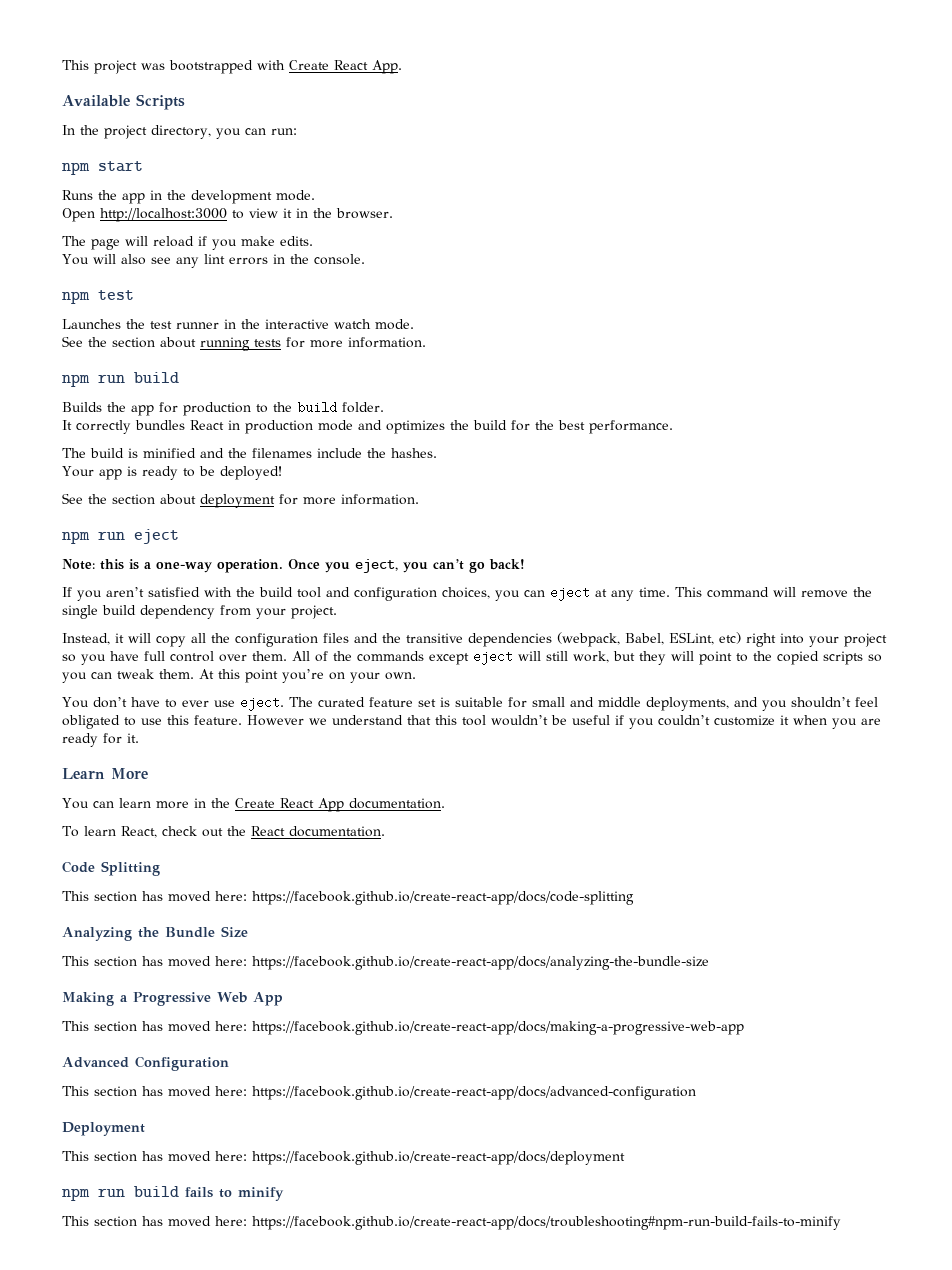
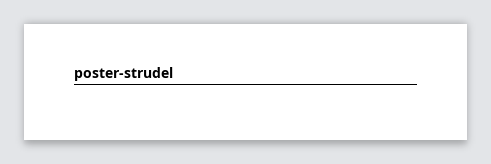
- This project was bootstrapped with Create React App.
- Available Scripts
- In the project directory, you can run:
- npm start
- Runs the app in the development mode.
- Open http://localhost:3000 to view it in the browser.
- The page will reload if you make edits.
- You will also see any lint errors in the console.
- npm test
- Launches the test runner in the interactive watch mode.
- See the section about running tests for more information.
- npm run build
- Builds the app for production to the build folder.
- It correctly bundles React in production mode and optimizes the build for the best performance.
- The build is minified and the filenames include the hashes.
- Your app is ready to be deployed!
- See the section about deployment for more information.
- npm run eject
- Note: this is a one-way operation. Once you eject, you can’t go back!
- If you aren’t satisfied with the build tool and configuration choices, you can eject at any time. This command will remove the single build dependency from your project.
- Instead, it will copy all the configuration files and the transitive dependencies (webpack, Babel, ESLint, etc) right into your project so you have full control over them. All of the commands except eject will still work, but they will point to the copied scripts so you can tweak them. At this point you’re on your own.
- You don’t have to ever use eject. The curated feature set is suitable for small and middle deployments, and you shouldn’t feel obligated to use this feature. However we understand that this tool wouldn’t be useful if you couldn’t customize it when you are ready for it.
- Learn More
- You can learn more in the Create React App documentation.
- To learn React, check out the React documentation.
- Code Splitting
- This section has moved here: https://facebook.github.io/create-react-app/docs/code-splitting
- Analyzing the Bundle Size
- This section has moved here: https://facebook.github.io/create-react-app/docs/analyzing-the-bundle-size
- Making a Progressive Web App
- This section has moved here: https://facebook.github.io/create-react-app/docs/making-a-progressive-web-app
- Advanced Configuration
- This section has moved here: https://facebook.github.io/create-react-app/docs/advanced-configuration
- Deployment
- This section has moved here: https://facebook.github.io/create-react-app/docs/deployment
- npm run build fails to minify
- This section has moved here: https://facebook.github.io/create-react-app/docs/troubleshooting#npm-run-build-fails-to-minify
+ poster-strudel

